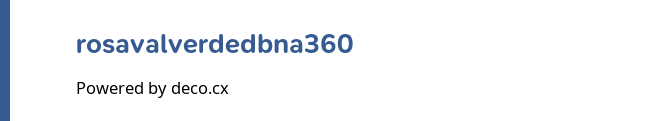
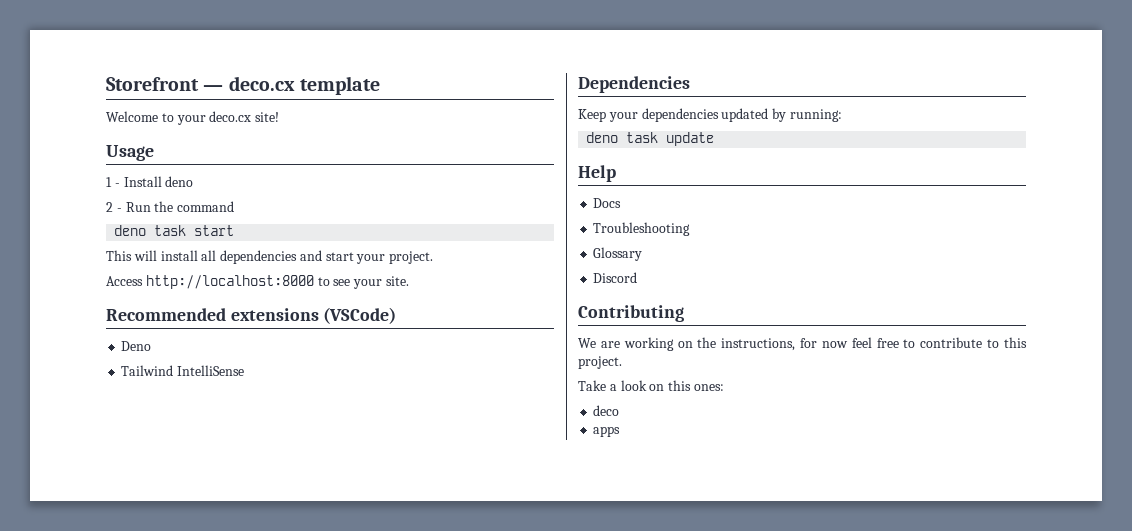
- rosavalverdedbna360
- Powered by deco.cx
+ Storefront — deco.cx template
+ Welcome to your deco.cx site!
+ Usage
+ 1 - Install deno
+ 2 - Run the command
+ deno task start
+ This will install all dependencies and start your project.
+ Access http://localhost:8000 to see your site.
+ Recommended extensions (VSCode)
+ Deno
+ Tailwind IntelliSense
+ Dependencies
+ Keep your dependencies updated by running:
+ deno task update
+ Help
+ Docs
+ Troubleshooting
+ Glossary
+ Discord
+ Contributing
+ We are working on the instructions, for now feel free to contribute to this project.
+ Take a look on this ones:
+ deco
+ apps

